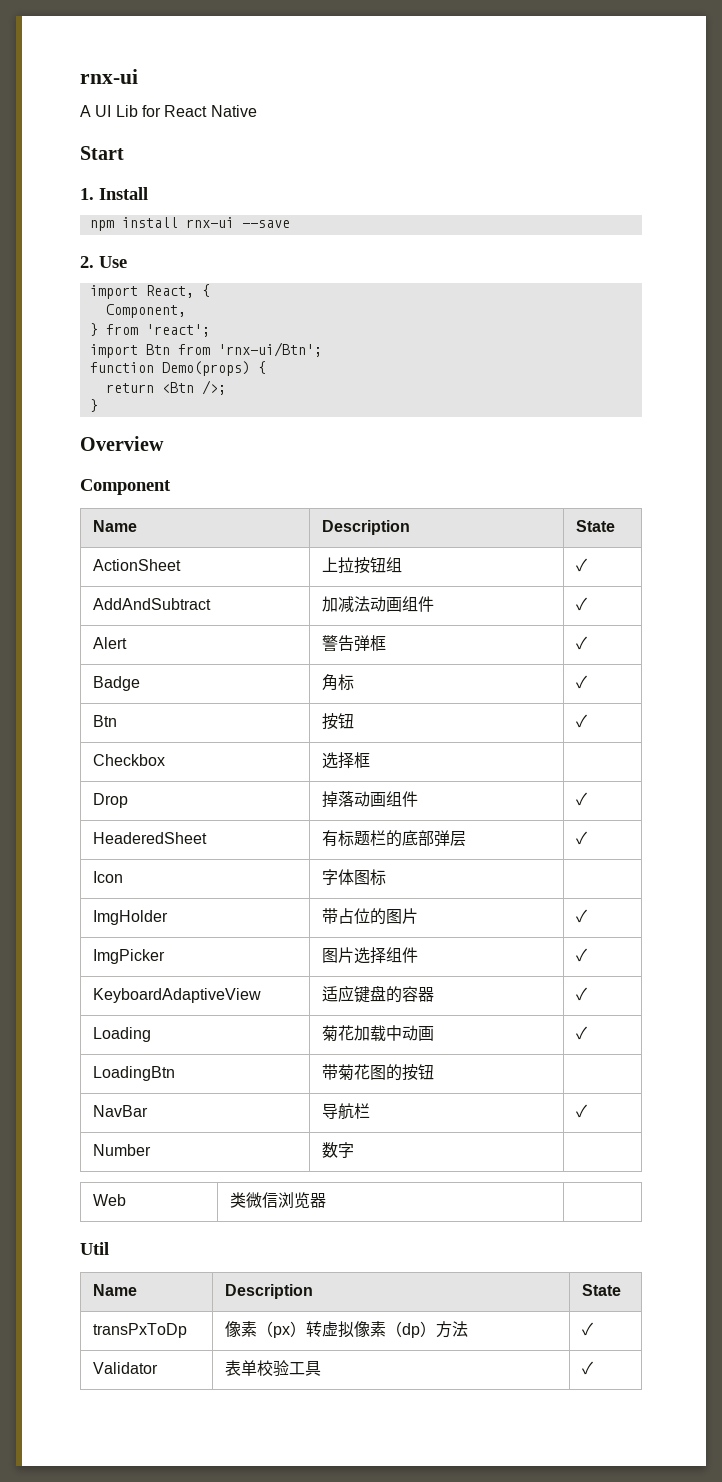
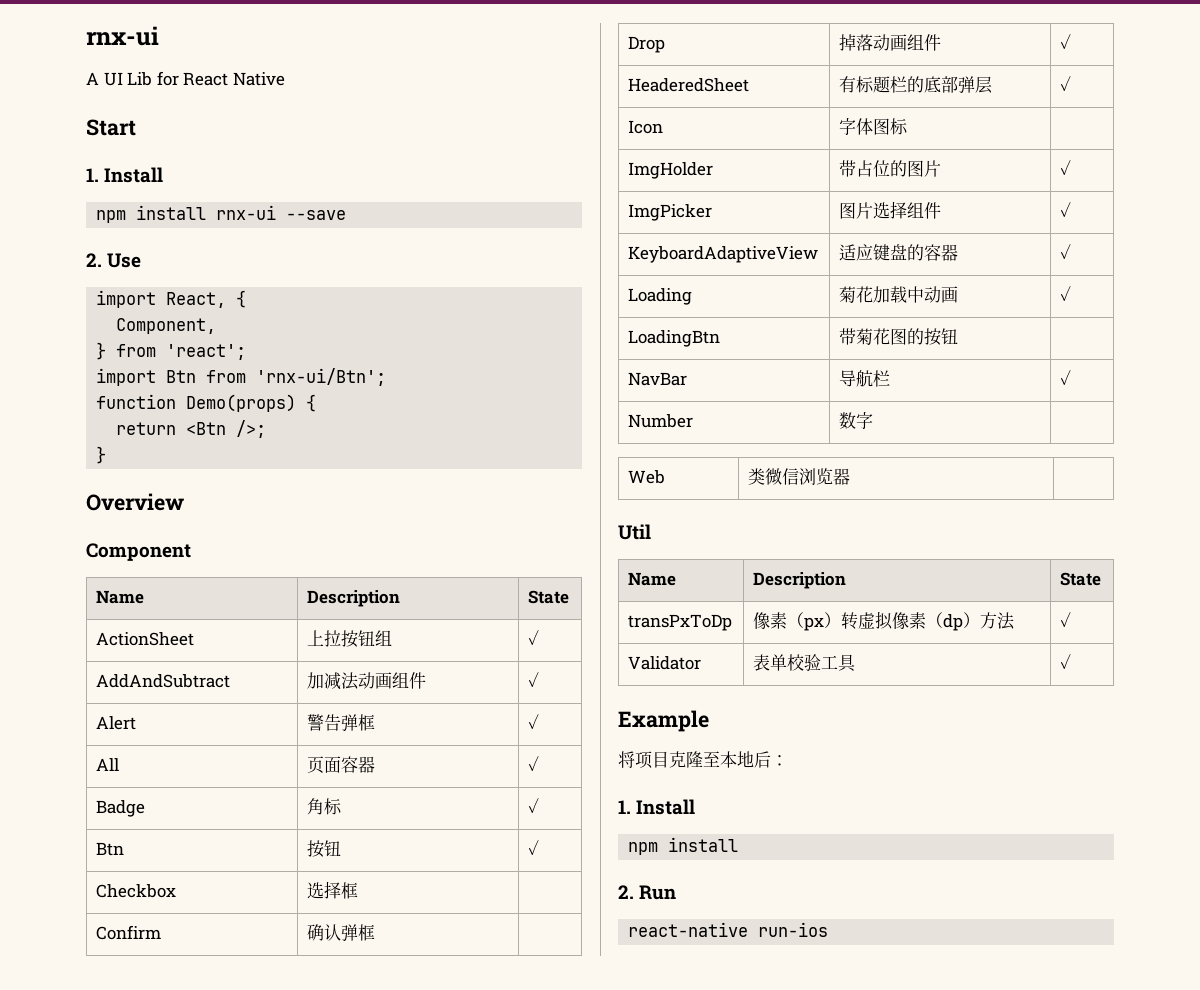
+ All | 页面容器 | ✓
+ Confirm | 确认弹框 |
+ Example
+ 将项目克隆至本地后：
+ 1. Install
+ npm install
+ 2. Run
+ react-native run-ios

